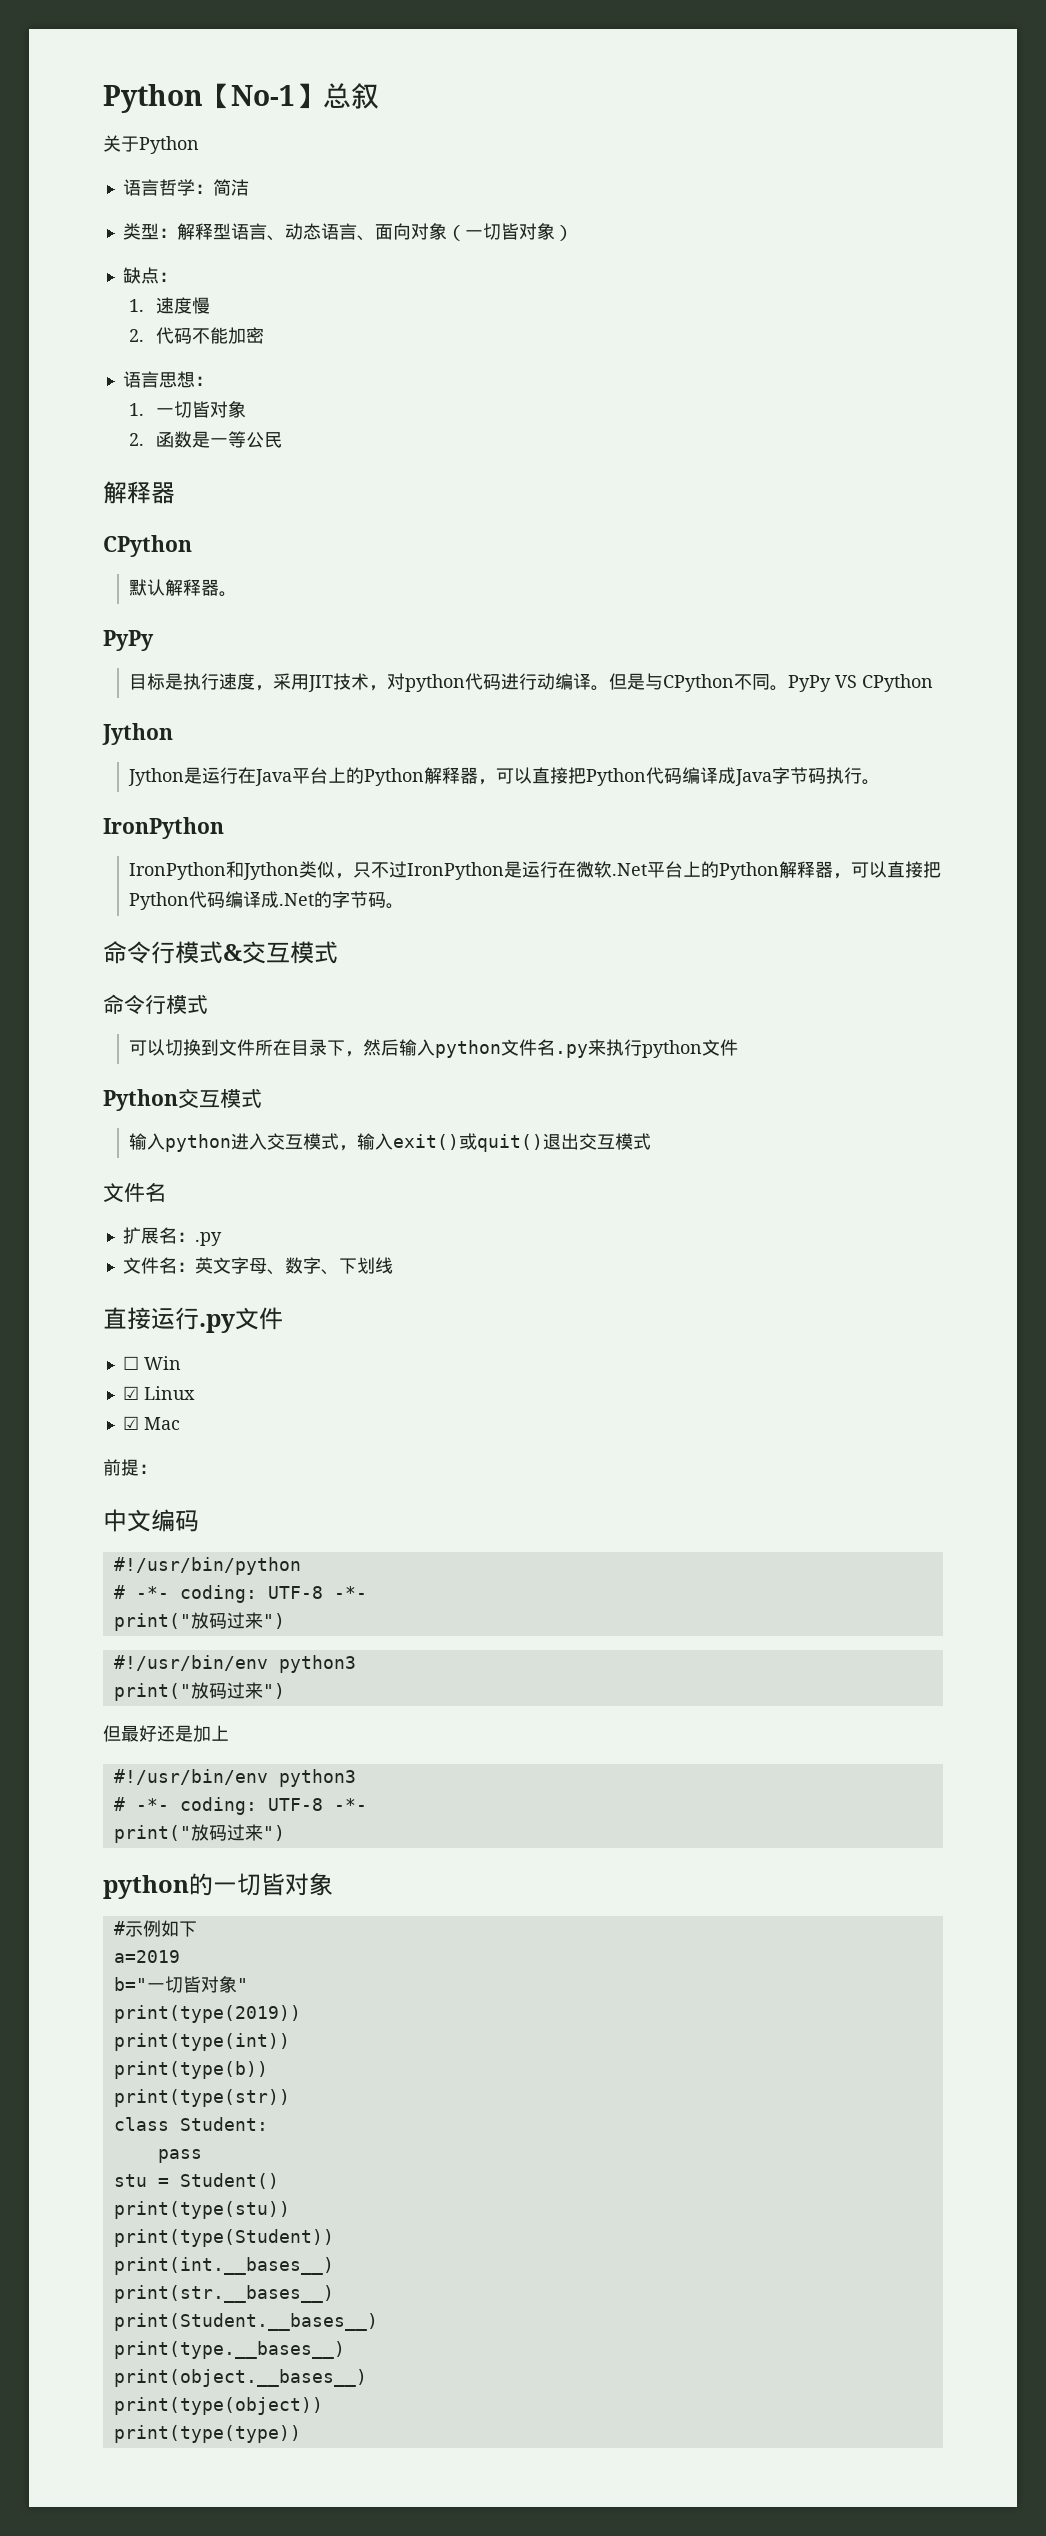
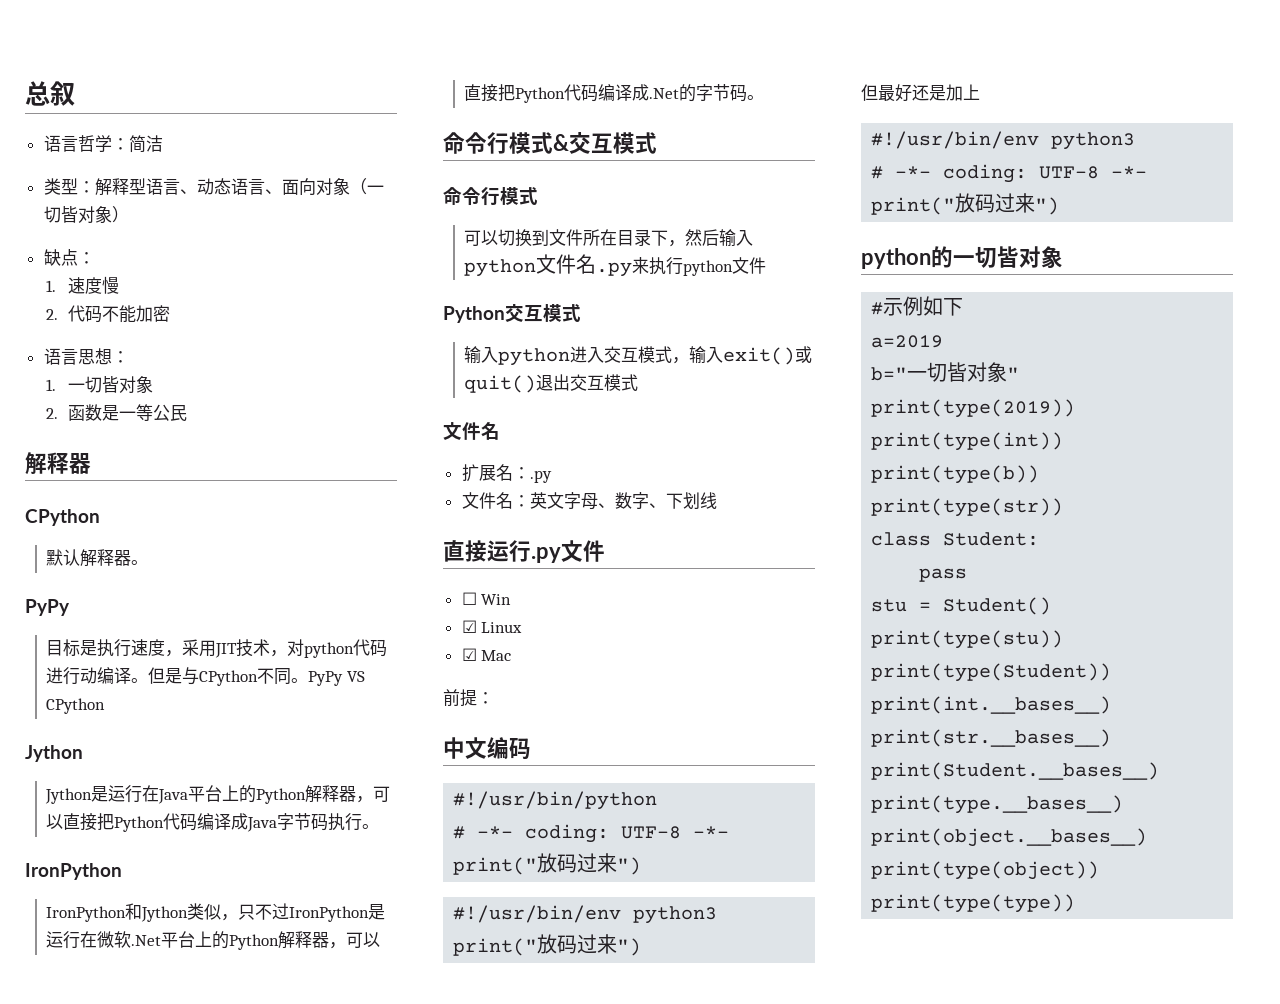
- Python【No-1】总叙
+ 总叙
- 关于Python

